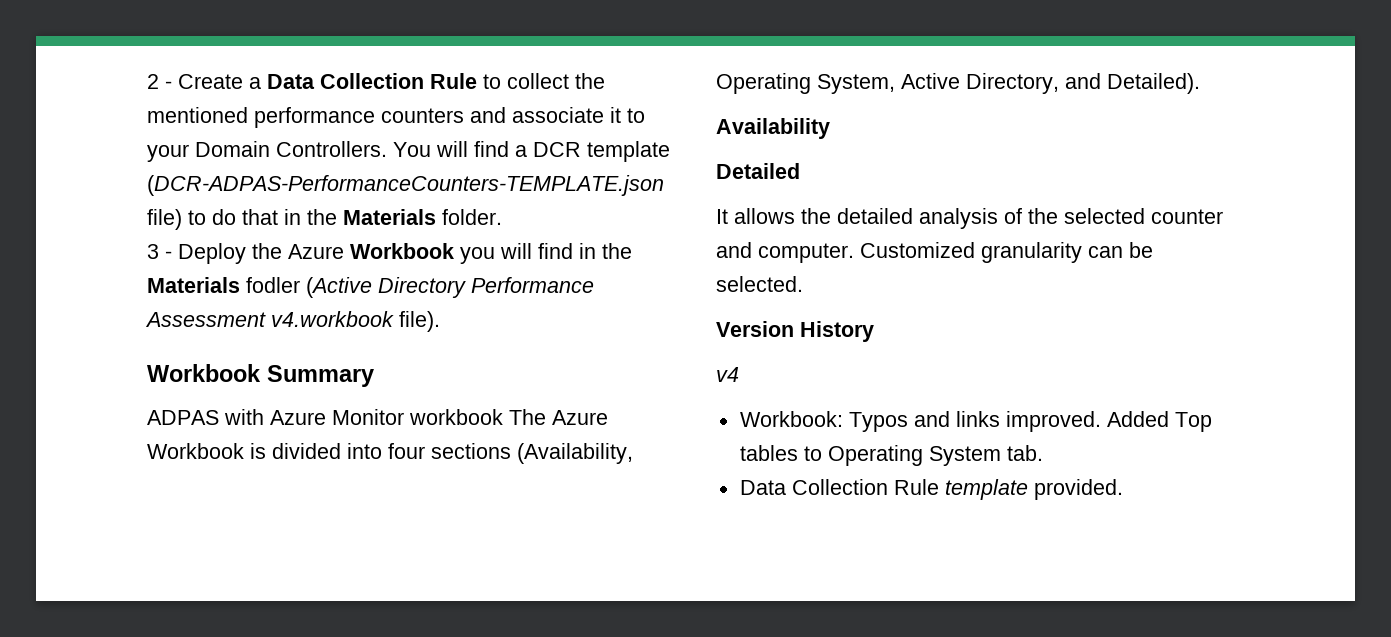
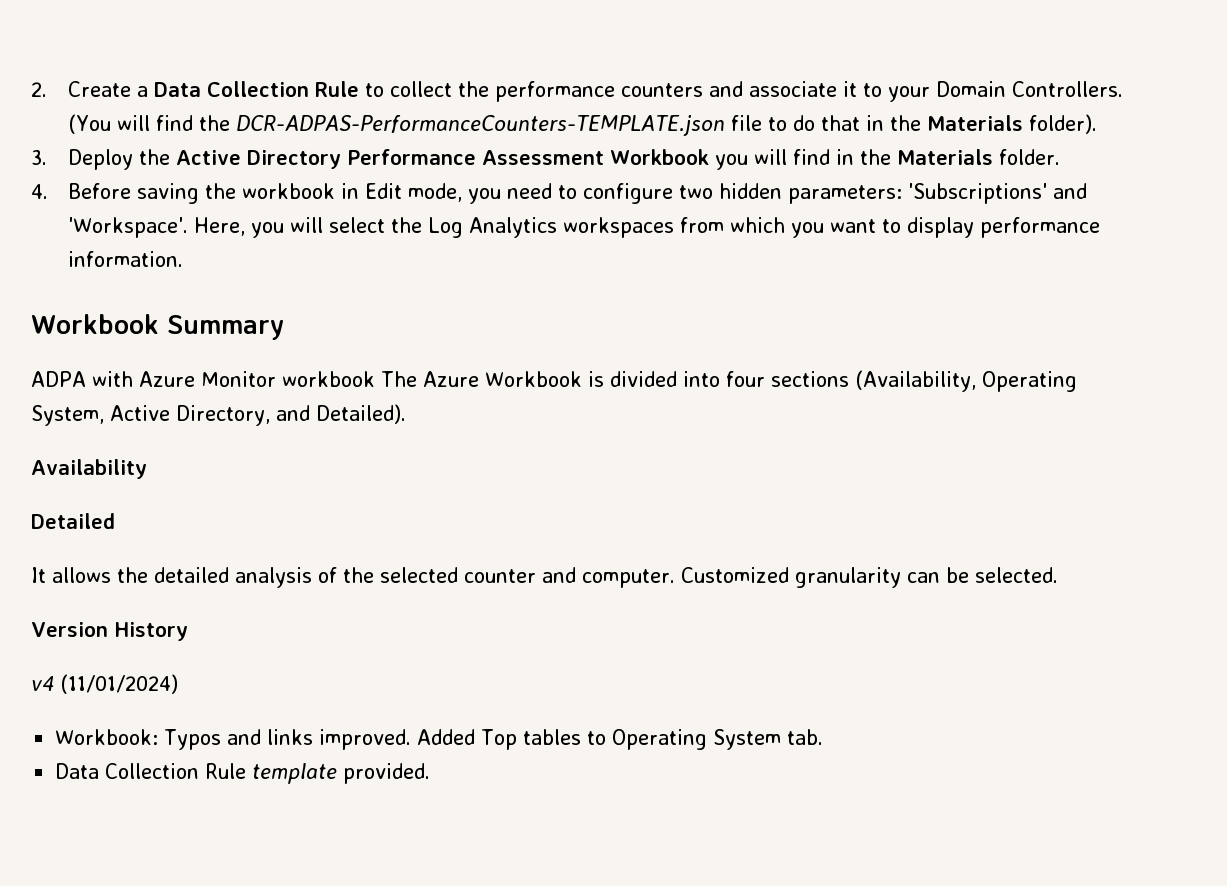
- 2 - Create a Data Collection Rule to collect the mentioned performance counters and associate it to your Domain Controllers.
+ 2. Create a Data Collection Rule to collect the performance counters and associate it to your Domain Controllers.
- You will find a DCR template (DCR-ADPAS-PerformanceCounters-TEMPLATE.json file) to do that in the Materials folder.
- 3 - Deploy the Azure Workbook you will find in the Materials fodler (Active Directory Performance Assessment v4.workbook file).
+ (You will find the DCR-ADPAS-PerformanceCounters-TEMPLATE.json file to do that in the Materials folder).
+ 3. Deploy the Active Directory Performance Assessment Workbook you will find in the Materials folder.
+ 4. Before saving the workbook in Edit mode, you need to configure two hidden parameters: 'Subscriptions' and 'Workspace'. Here, you will select the Log Analytics workspaces from which you want to display performance information.
- ADPAS with Azure Monitor workbook The Azure Workbook is divided into four sections (Availability, Operating System, Active Directory, and Detailed).
+ ADPA with Azure Monitor workbook The Azure Workbook is divided into four sections (Availability, Operating System, Active Directory, and Detailed).
- v4
+ v4 (11/01/2024)

